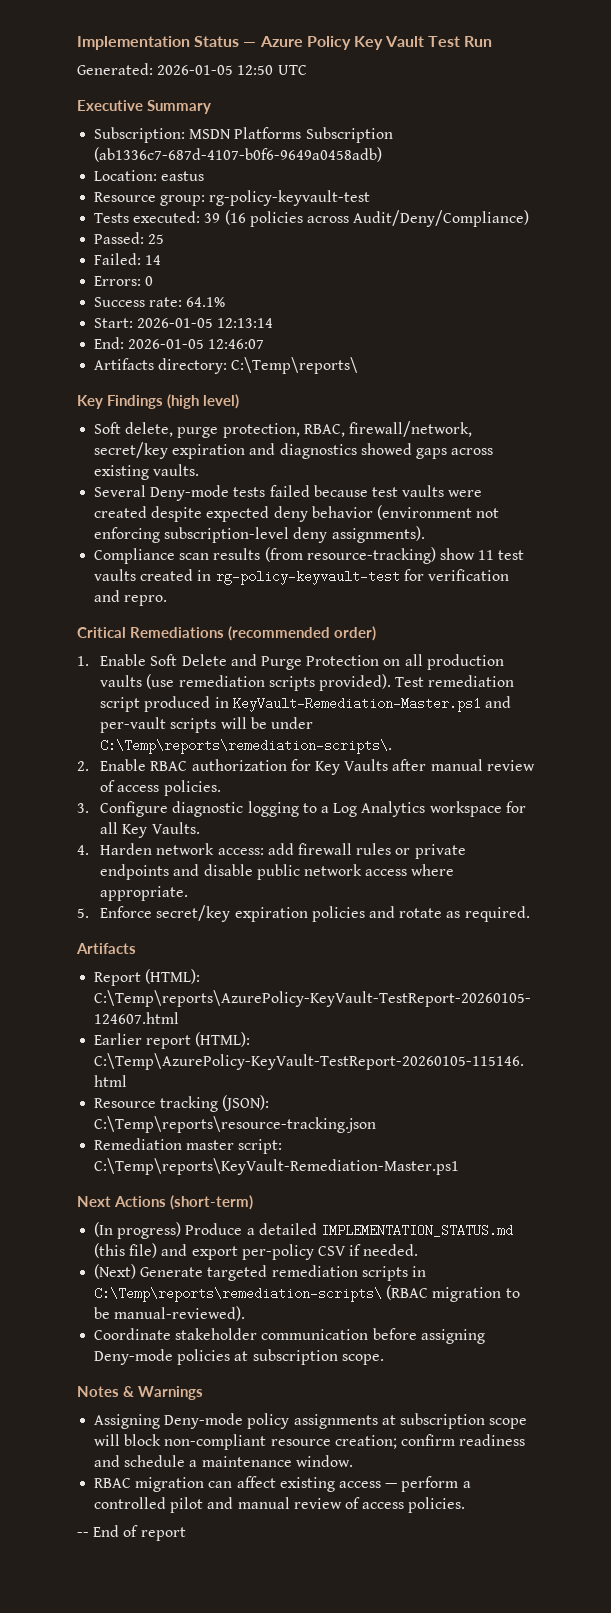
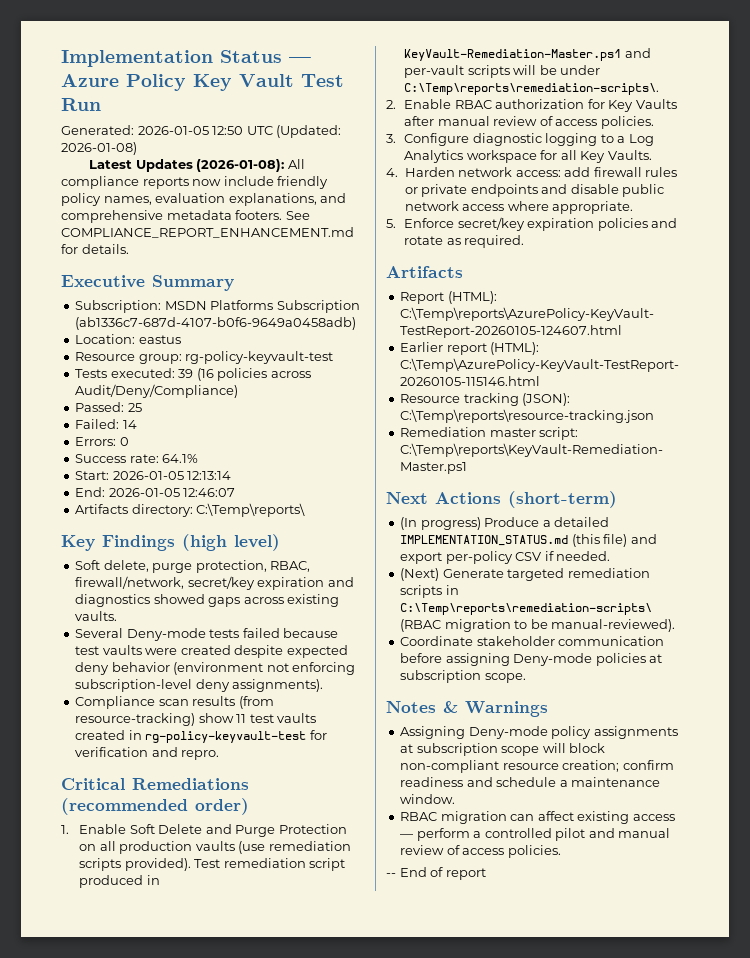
- Generated: 2026-01-05 12:50 UTC
+ Generated: 2026-01-05 12:50 UTC (Updated: 2026-01-08)
+ Latest Updates (2026-01-08): All compliance reports now include friendly policy names, evaluation explanations, and comprehensive metadata footers. See COMPLIANCE_REPORT_ENHANCEMENT.md for details.

